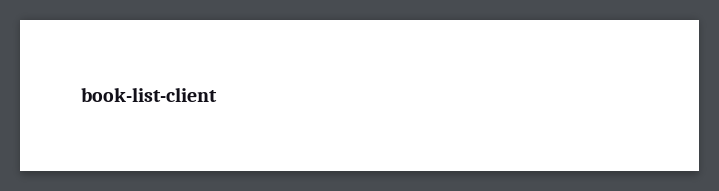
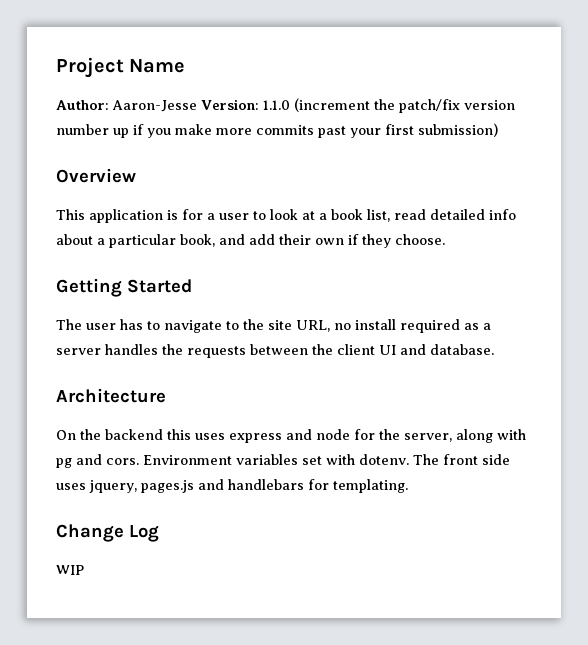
- book-list-client
+ Project Name
+ Author: Aaron-Jesse Version: 1.1.0 (increment the patch/fix version number up if you make more commits past your first submission)
+ Overview
+ This application is for a user to look at a book list, read detailed info about a particular book, and add their own if they choose.
+ Getting Started
+ The user has to navigate to the site URL, no install required as a server handles the requests between the client UI and database.
+ Architecture
+ On the backend this uses express and node for the server, along with pg and cors. Environment variables set with dotenv. The front side uses jquery, pages.js and handlebars for templating.
+ Change Log
+ WIP

